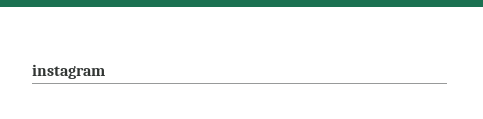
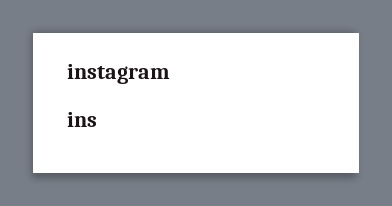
+ ins

